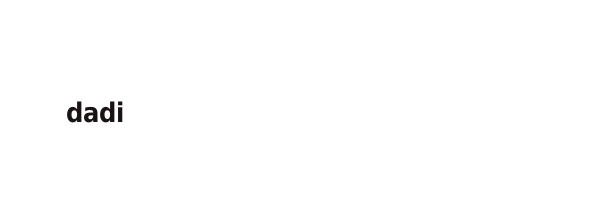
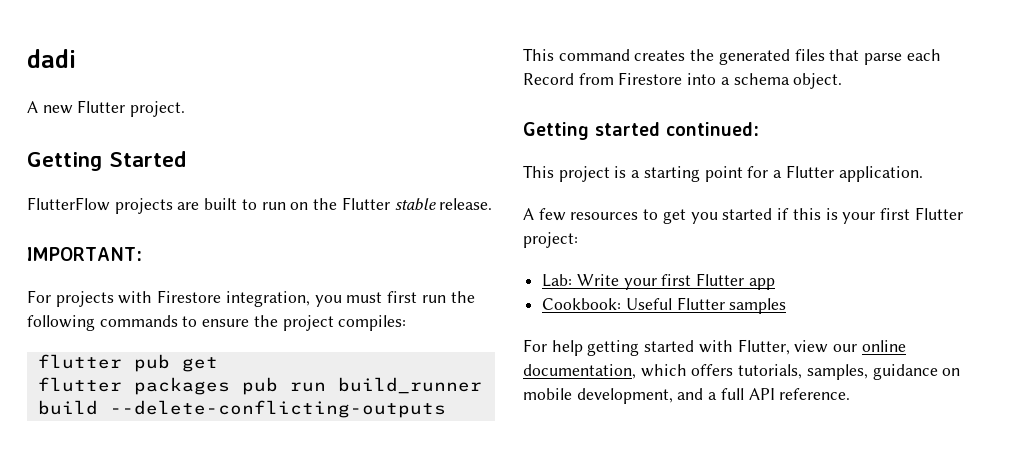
+ A new Flutter project.
+ Getting Started
+ FlutterFlow projects are built to run on the Flutter stable release.
+ IMPORTANT:
+ For projects with Firestore integration, you must first run the following commands to ensure the project compiles:
+ flutter pub get
+ flutter packages pub run build_runner build --delete-conflicting-outputs
+ This command creates the generated files that parse each Record from Firestore into a schema object.
+ Getting started continued:
+ This project is a starting point for a Flutter application.
+ A few resources to get you started if this is your first Flutter project:
+ Lab: Write your first Flutter app
+ Cookbook: Useful Flutter samples
+ For help getting started with Flutter, view our online documentation, which offers tutorials, samples, guidance on mobile development, and a full API reference.

